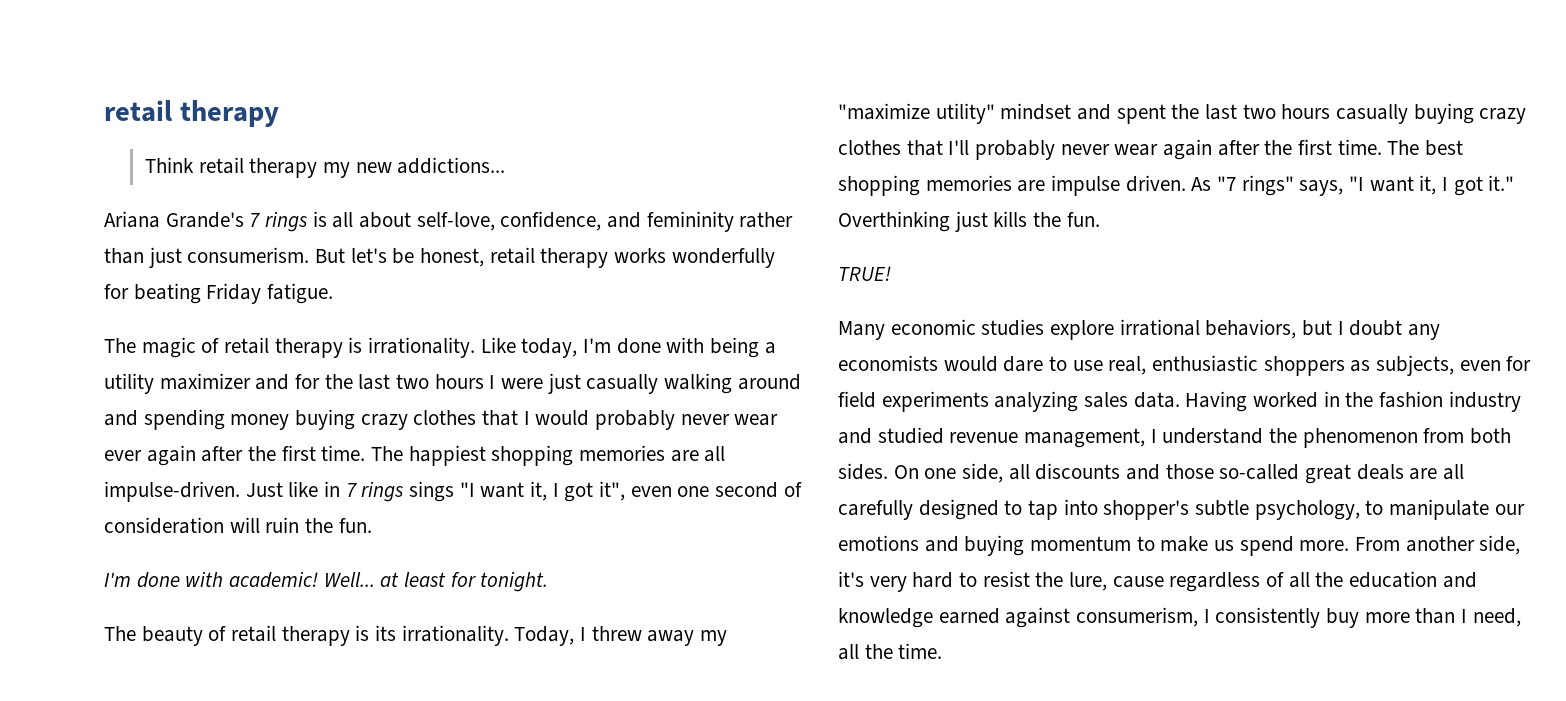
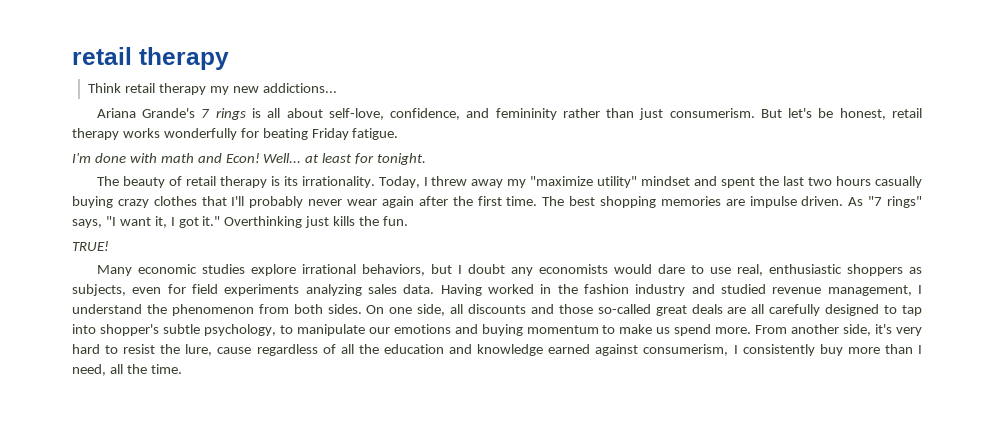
- The magic of retail therapy is irrationality. Like today, I'm done with being a utility maximizer and for the last two hours I were just casually walking around and spending money buying crazy clothes that I would probably never wear ever again after the first time. The happiest shopping memories are all impulse-driven. Just like in 7 rings sings "I want it, I got it", even one second of consideration will ruin the fun.
- I'm done with academic!
+ I'm done with math and Econ!

